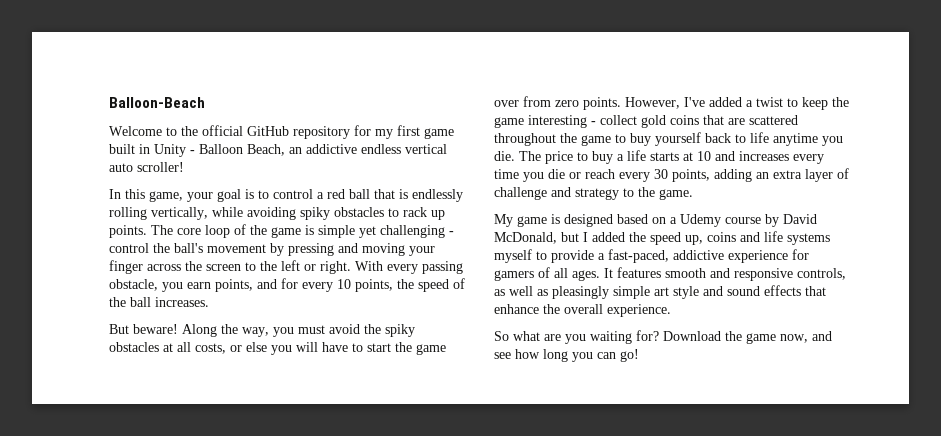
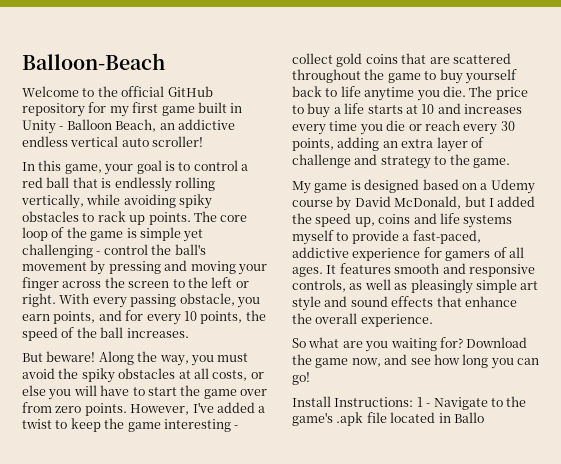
+ Install Instructions: 1 - Navigate to the game's .apk file located in Ballo

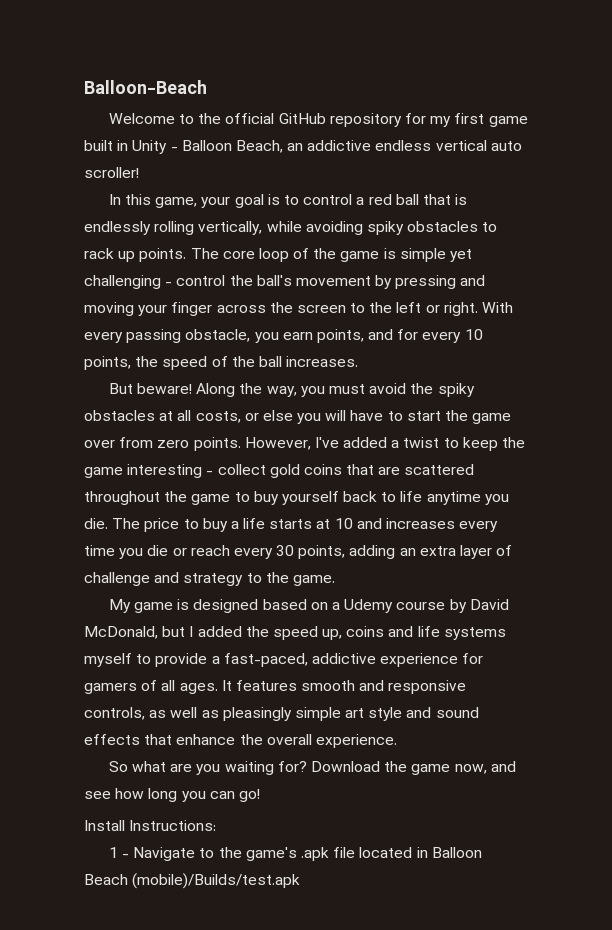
- Install Instructions: 1 - Navigate to the game's .apk file located in Ballo
+ Install Instructions:
+ 1 - Navigate to the game's .apk file located in Balloon Beach (mobile)/Builds/test.apk

